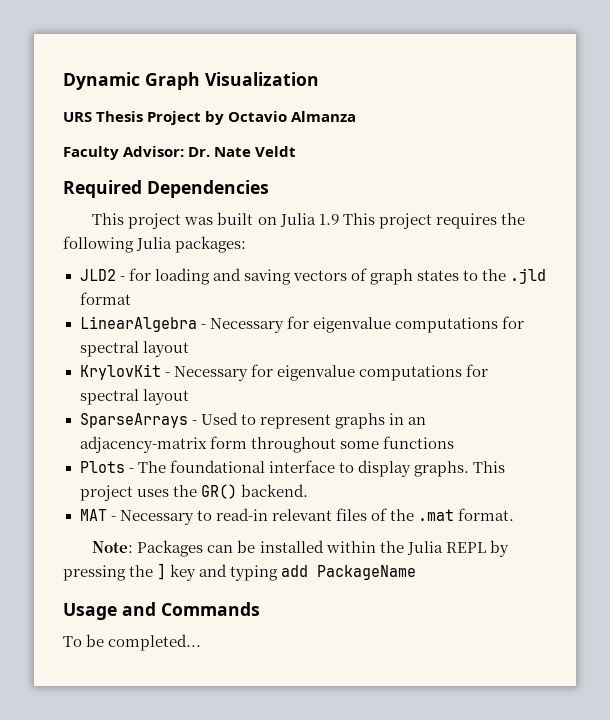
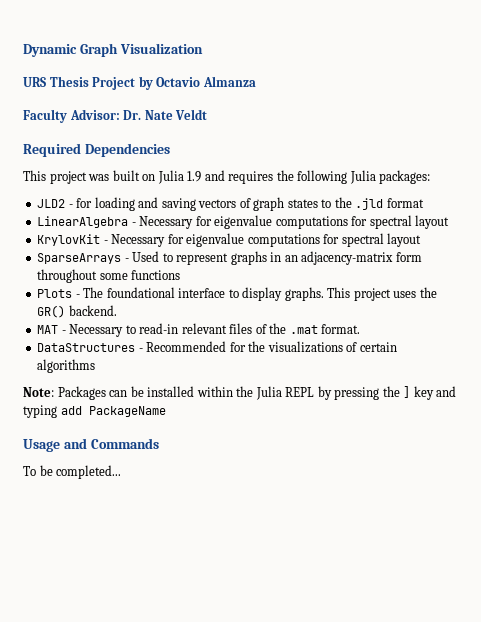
- This project was built on Julia 1.9 This project requires the following Julia packages:
+ This project was built on Julia 1.9 and requires the following Julia packages:
+ DataStructures - Recommended for the visualizations of certain algorithms

